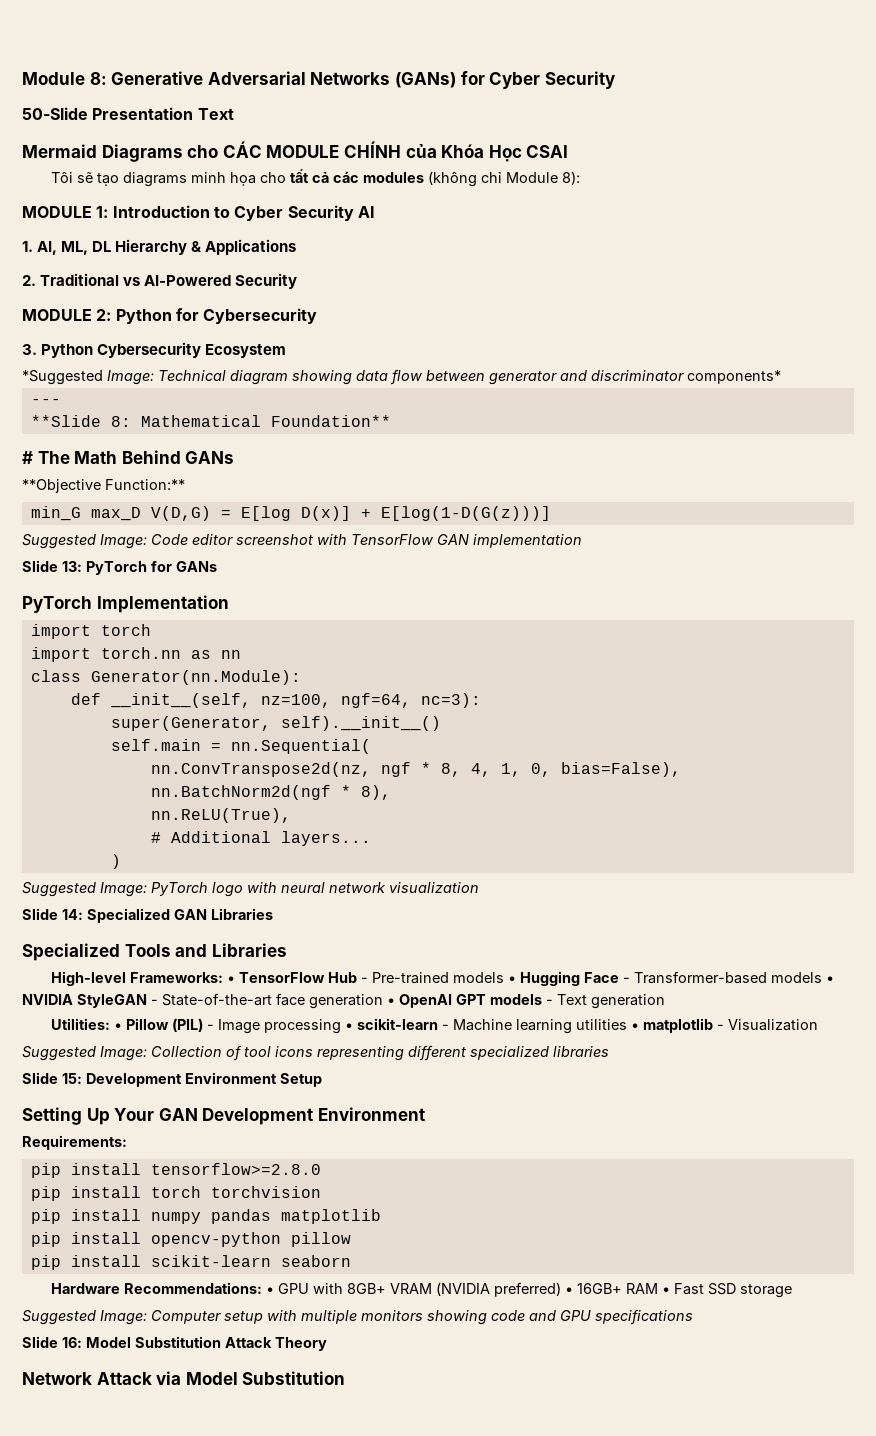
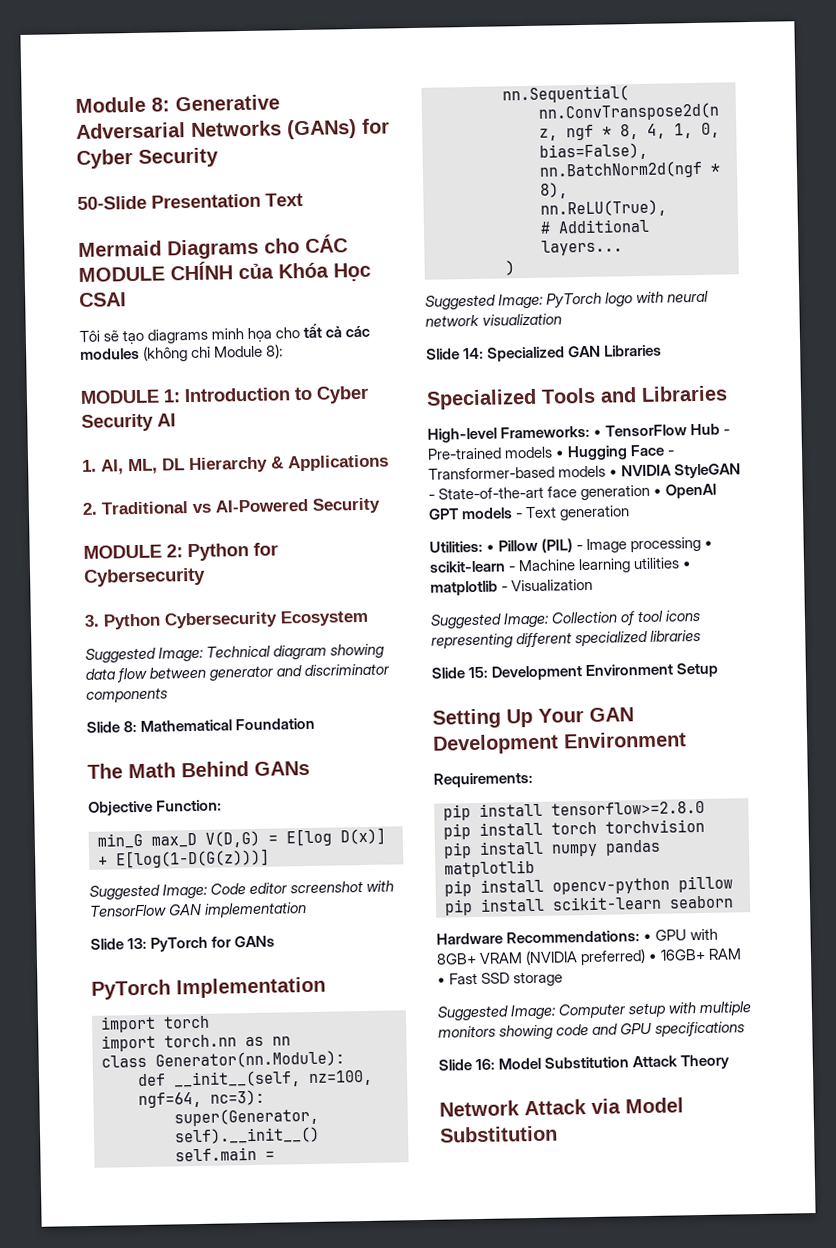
- *Suggested Image: Technical diagram showing data flow between generator and discriminator components*
- ---
- **Slide 8: Mathematical Foundation**
- # The Math Behind GANs
+ Suggested Image: Technical diagram showing data flow between generator and discriminator components
+ Slide 8: Mathematical Foundation
+ The Math Behind GANs
- **Objective Function:**
+ Objective Function:

